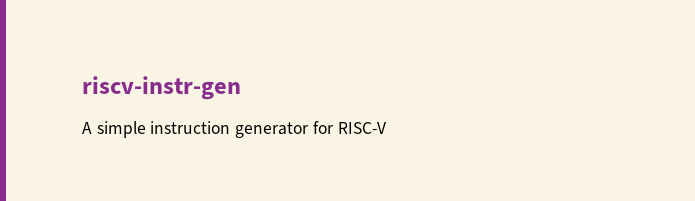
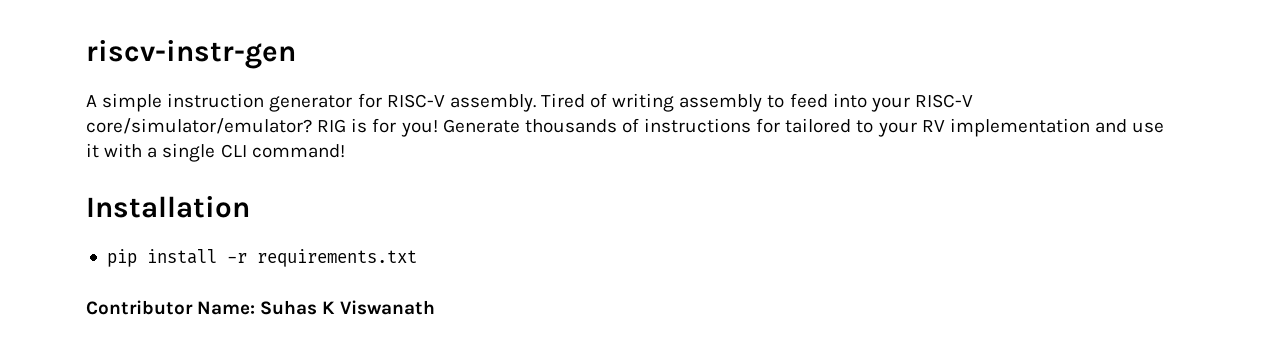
- A simple instruction generator for RISC-V
+ A simple instruction generator for RISC-V assembly. Tired of writing assembly to feed into your RISC-V core/simulator/emulator? RIG is for you! Generate thousands of instructions for tailored to your RV implementation and use it with a single CLI command!
+ Installation
+ pip install -r requirements.txt
+ Contributor Name: Suhas K Viswanath

